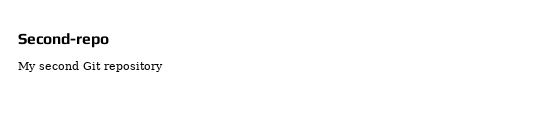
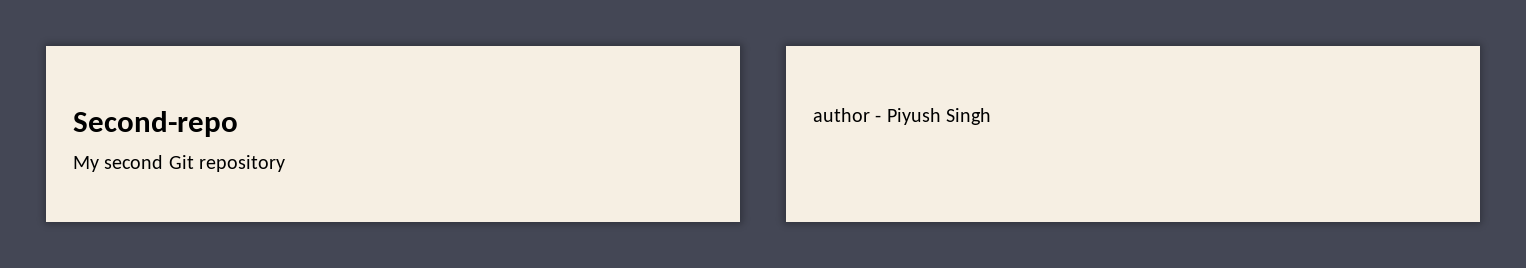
+ author - Piyush Singh

